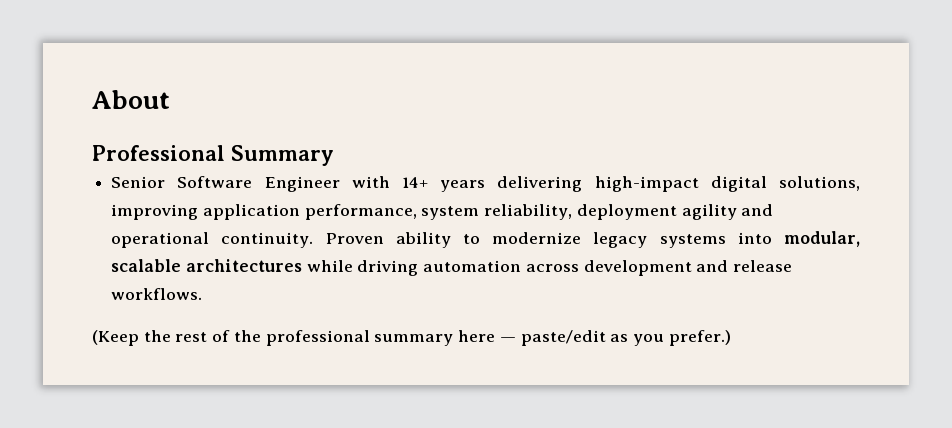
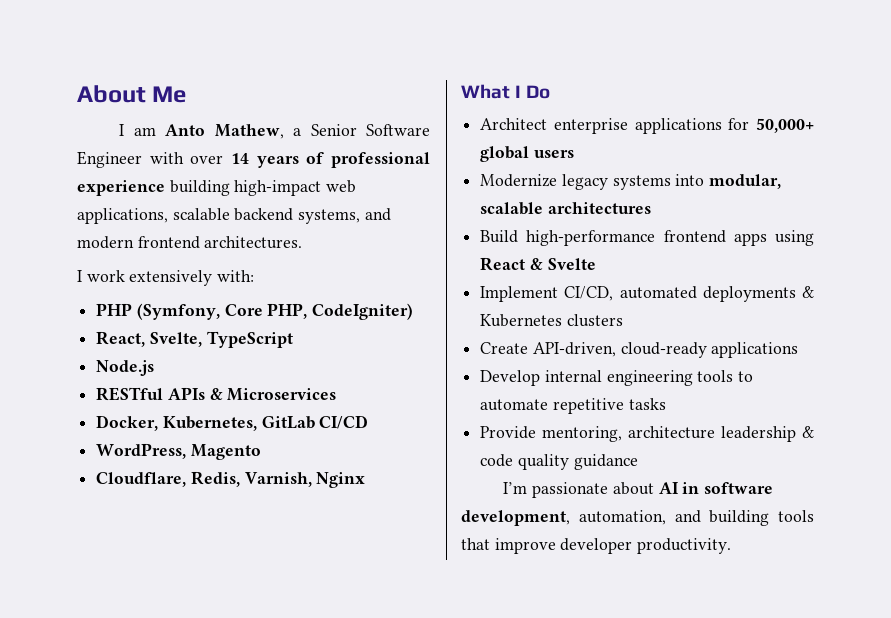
- About
- Professional Summary
- Senior Software Engineer with 14+ years delivering high-impact digital solutions, improving application performance, system reliability, deployment agility and operational continuity. Proven ability to modernize legacy systems into modular, scalable architectures while driving automation across development and release workflows.
- (Keep the rest of the professional summary here — paste/edit as you prefer.)
+ About Me
+ I am Anto Mathew, a Senior Software Engineer with over 14 years of professional experience building high-impact web applications, scalable backend systems, and modern frontend architectures.
+ I work extensively with:
+ PHP (Symfony, Core PHP, CodeIgniter)
+ React, Svelte, TypeScript
+ Node.js
+ RESTful APIs & Microservices
+ Docker, Kubernetes, GitLab CI/CD
+ WordPress, Magento
+ Cloudflare, Redis, Varnish, Nginx
+ What I Do
+ Architect enterprise applications for 50,000+ global users
+ Modernize legacy systems into modular, scalable architectures
+ Build high-performance frontend apps using React & Svelte
+ Implement CI/CD, automated deployments & Kubernetes clusters
+ Create API-driven, cloud-ready applications
+ Develop internal engineering tools to automate repetitive tasks
+ Provide mentoring, architecture leadership & code quality guidance
+ I’m passionate about AI in software development, automation, and building tools that improve developer productivity.

